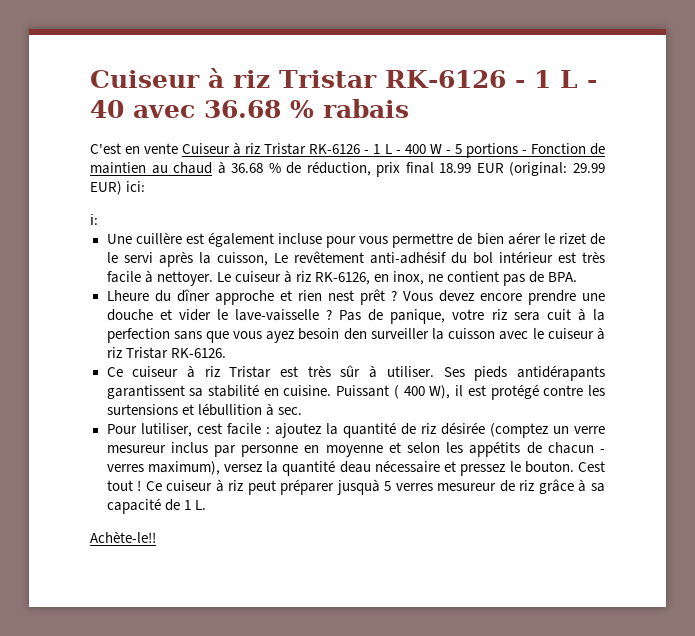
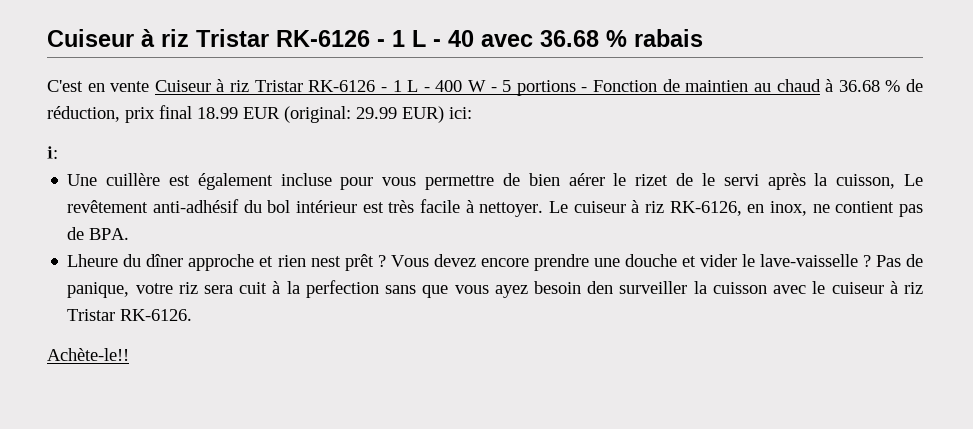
- Ce cuiseur à riz Tristar est très sûr à utiliser. Ses pieds antidérapants garantissent sa stabilité en cuisine. Puissant ( 400 W), il est protégé contre les surtensions et lébullition à sec.
- Pour lutiliser, cest facile : ajoutez la quantité de riz désirée (comptez un verre mesureur inclus par personne en moyenne et selon les appétits de chacun - verres maximum), versez la quantité deau nécessaire et pressez le bouton. Cest tout ! Ce cuiseur à riz peut préparer jusquà 5 verres mesureur de riz grâce à sa capacité de 1 L.

